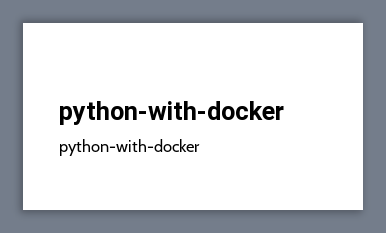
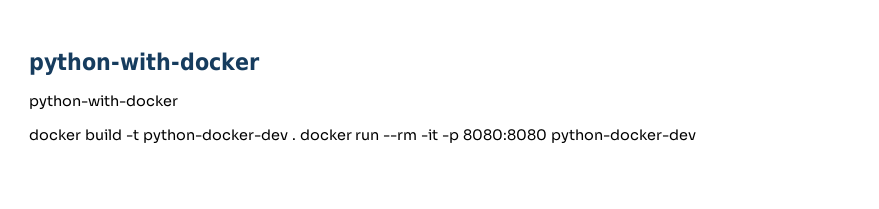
+ docker build -t python-docker-dev . docker run --rm -it -p 8080:8080 python-docker-dev

